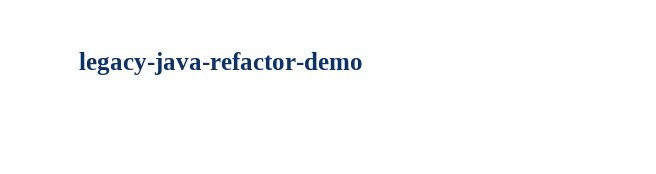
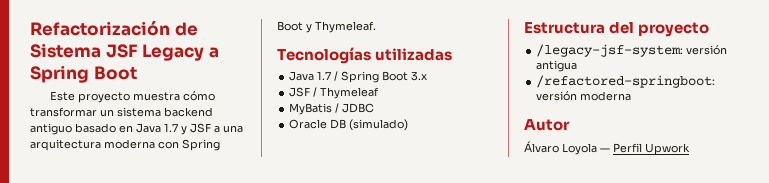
- legacy-java-refactor-demo
+ Refactorización de Sistema JSF Legacy a Spring Boot
+ Este proyecto muestra cómo transformar un sistema backend antiguo basado en Java 1.7 y JSF a una arquitectura moderna con Spring Boot y Thymeleaf.
+ Tecnologías utilizadas
+ Java 1.7 / Spring Boot 3.x
+ JSF / Thymeleaf
+ MyBatis / JDBC
+ Oracle DB (simulado)
+ Estructura del proyecto
+ /legacy-jsf-system: versión antigua
+ /refactored-springboot: versión moderna
+ Autor
+ Álvaro Loyola — Perfil Upwork

